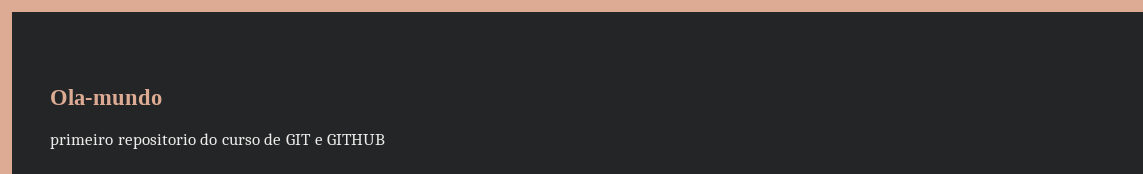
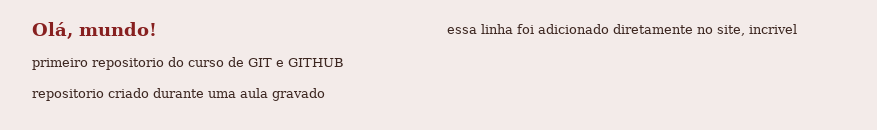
- Ola-mundo
+ Olá, mundo!
+ repositorio criado durante uma aula gravado
+ essa linha foi adicionado diretamente no site, incrivel

